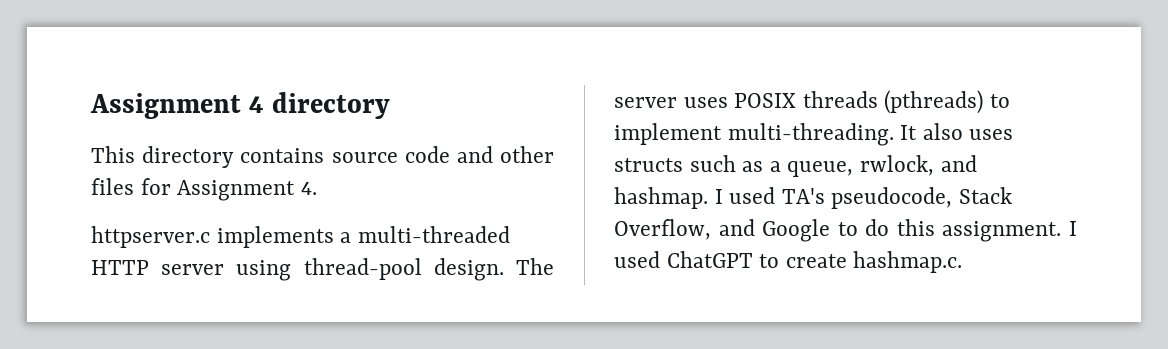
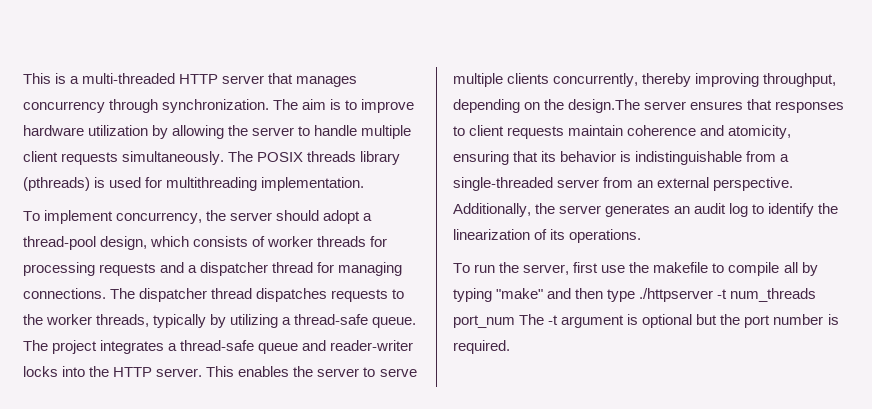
- Assignment 4 directory
- This directory contains source code and other files for Assignment 4.
- httpserver.c implements a multi-threaded HTTP server using thread-pool design. The server uses POSIX threads (pthreads) to implement multi-threading. It also uses structs such as a queue, rwlock, and hashmap. I used TA's pseudocode, Stack Overflow, and Google to do this assignment. I used ChatGPT to create hashmap.c.
+ This is a multi-threaded HTTP server that manages concurrency through synchronization. The aim is to improve hardware utilization by allowing the server to handle multiple client requests simultaneously. The POSIX threads library (pthreads) is used for multithreading implementation.
+ To implement concurrency, the server should adopt a thread-pool design, which consists of worker threads for processing requests and a dispatcher thread for managing connections. The dispatcher thread dispatches requests to the worker threads, typically by utilizing a thread-safe queue. The project integrates a thread-safe queue and reader-writer locks into the HTTP server. This enables the server to serve multiple clients concurrently, thereby improving throughput, depending on the design.The server ensures that responses to client requests maintain coherence and atomicity, ensuring that its behavior is indistinguishable from a single-threaded server from an external perspective. Additionally, the server generates an audit log to identify the linearization of its operations.
+ To run the server, first use the makefile to compile all by typing "make" and then type ./httpserver -t num_threads port_num The -t argument is optional but the port number is required.

